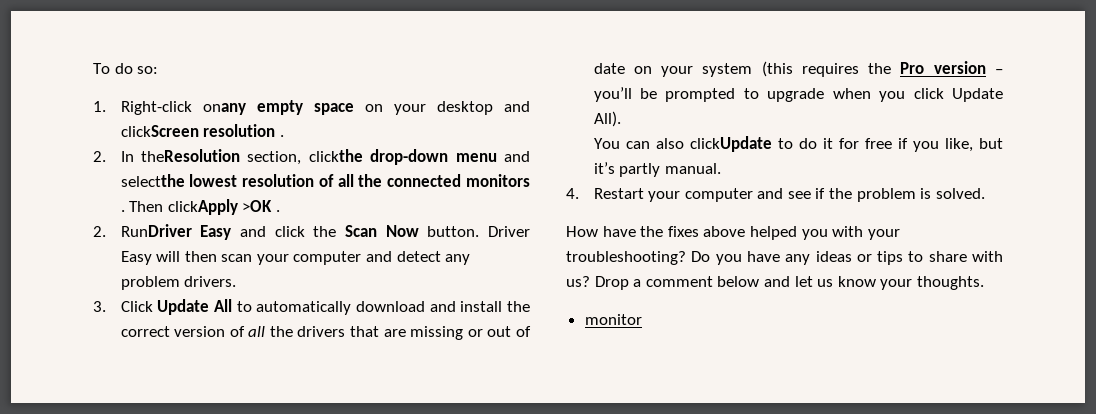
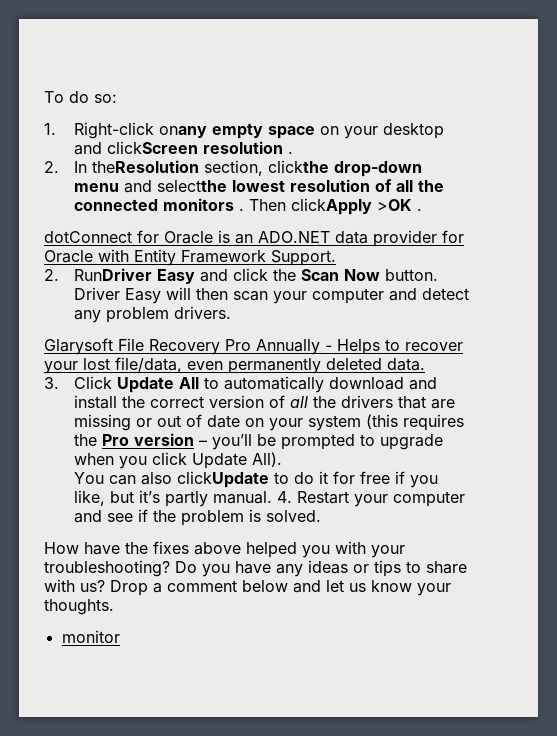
+ dotConnect for Oracle is an ADO.NET data provider for Oracle with Entity Framework Support.
+ Glarysoft File Recovery Pro Annually - Helps to recover your lost file/data, even permanently deleted data.
- You can also clickUpdate to do it for free if you like, but it’s partly manual.
- 4. Restart your computer and see if the problem is solved.
+ You can also clickUpdate to do it for free if you like, but it’s partly manual. 4. Restart your computer and see if the problem is solved.

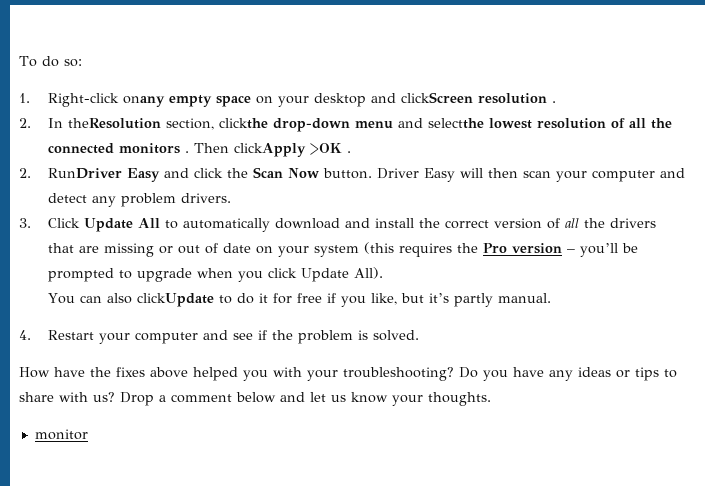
- dotConnect for Oracle is an ADO.NET data provider for Oracle with Entity Framework Support.
- Glarysoft File Recovery Pro Annually - Helps to recover your lost file/data, even permanently deleted data.
- You can also clickUpdate to do it for free if you like, but it’s partly manual. 4. Restart your computer and see if the problem is solved.
+ You can also clickUpdate to do it for free if you like, but it’s partly manual.
+ 4. Restart your computer and see if the problem is solved.

